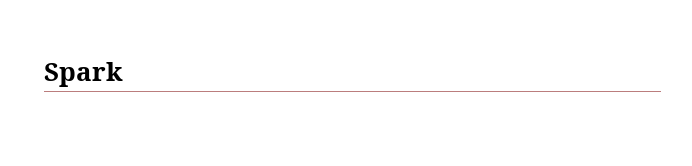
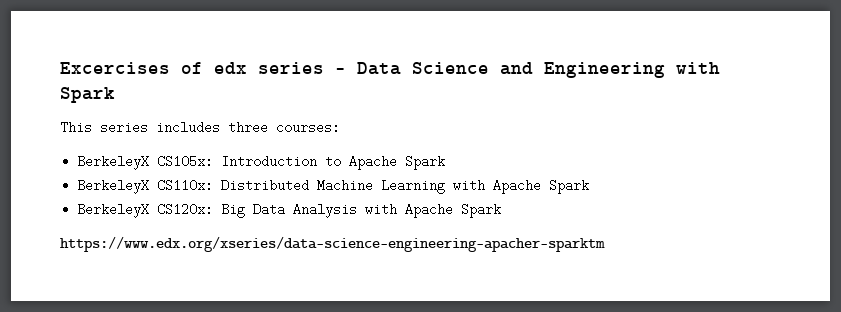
- Spark
+ Excercises of edx series - Data Science and Engineering with Spark
+ This series includes three courses:
+ BerkeleyX CS105x: Introduction to Apache Spark
+ BerkeleyX CS110x: Distributed Machine Learning with Apache Spark
+ BerkeleyX CS120x: Big Data Analysis with Apache Spark
+ https://www.edx.org/xseries/data-science-engineering-apacher-sparktm

